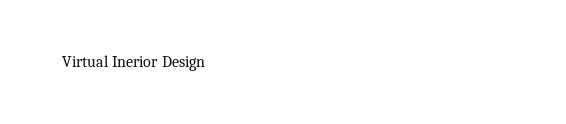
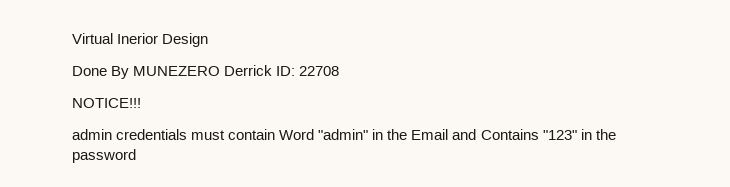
+ Done By MUNEZERO Derrick ID: 22708
+ NOTICE!!!
+ admin credentials must contain Word "admin" in the Email and Contains "123" in the password

